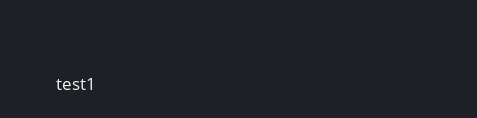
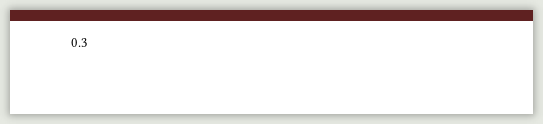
- test1
+ 0.3

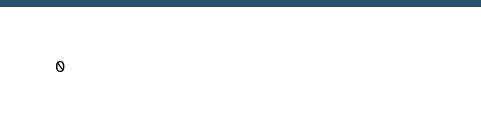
- 0.3
+ 0

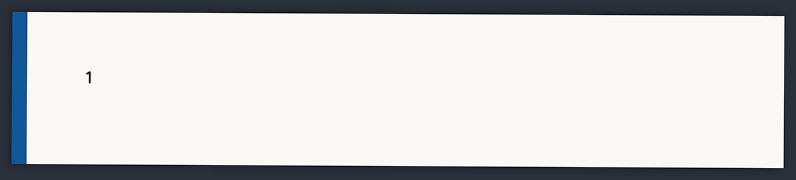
- 0
+ 1

